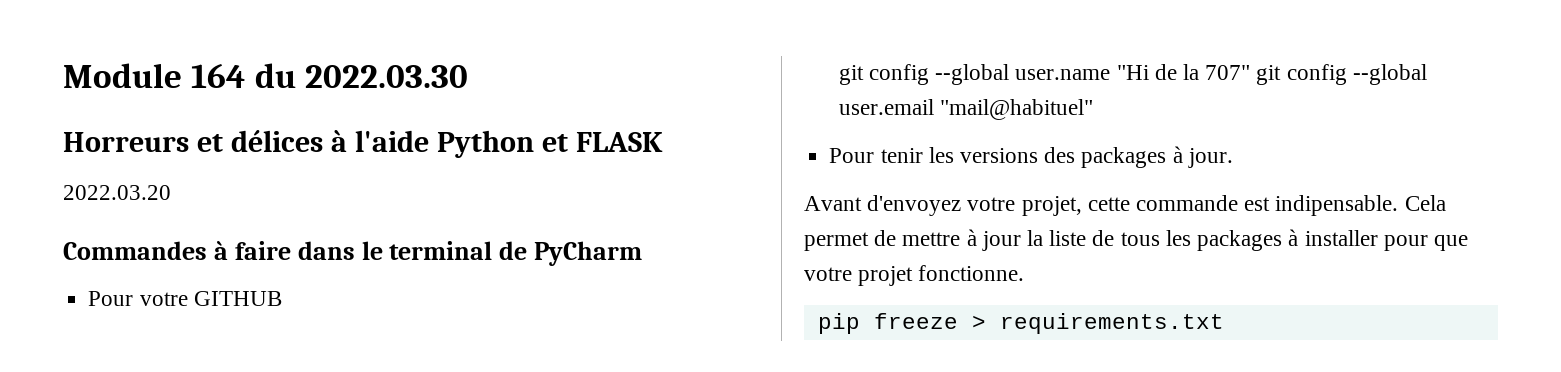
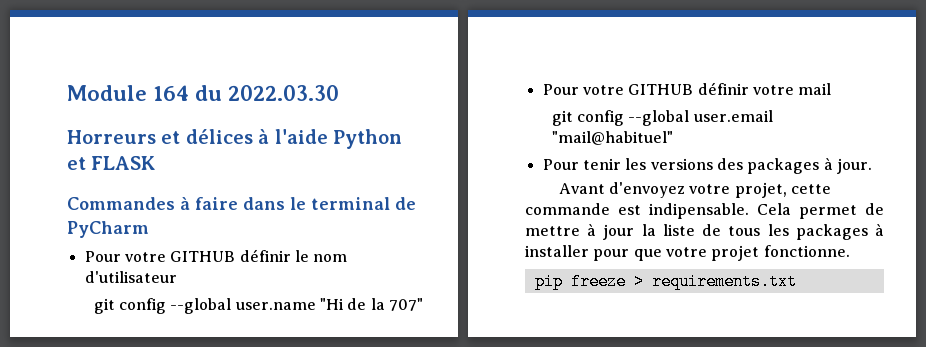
- 2022.03.20
- Pour votre GITHUB
+ Pour votre GITHUB définir le nom d'utilisateur
- git config --global user.name "Hi de la 707" git config --global user.email "mail@habituel"
+ git config --global user.name "Hi de la 707"
+ Pour votre GITHUB définir votre mail
+ git config --global user.email "mail@habituel"

